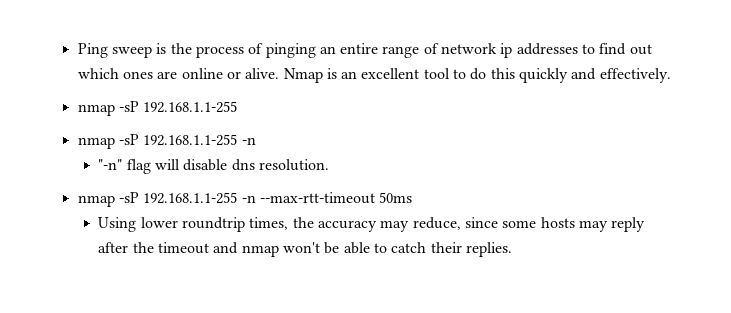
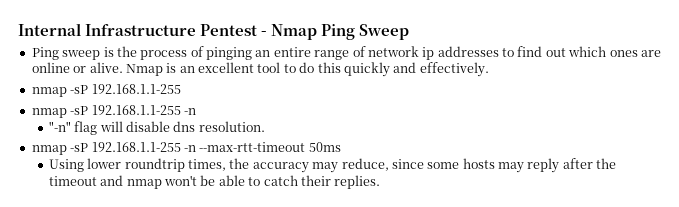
+ Internal Infrastructure Pentest - Nmap Ping Sweep

